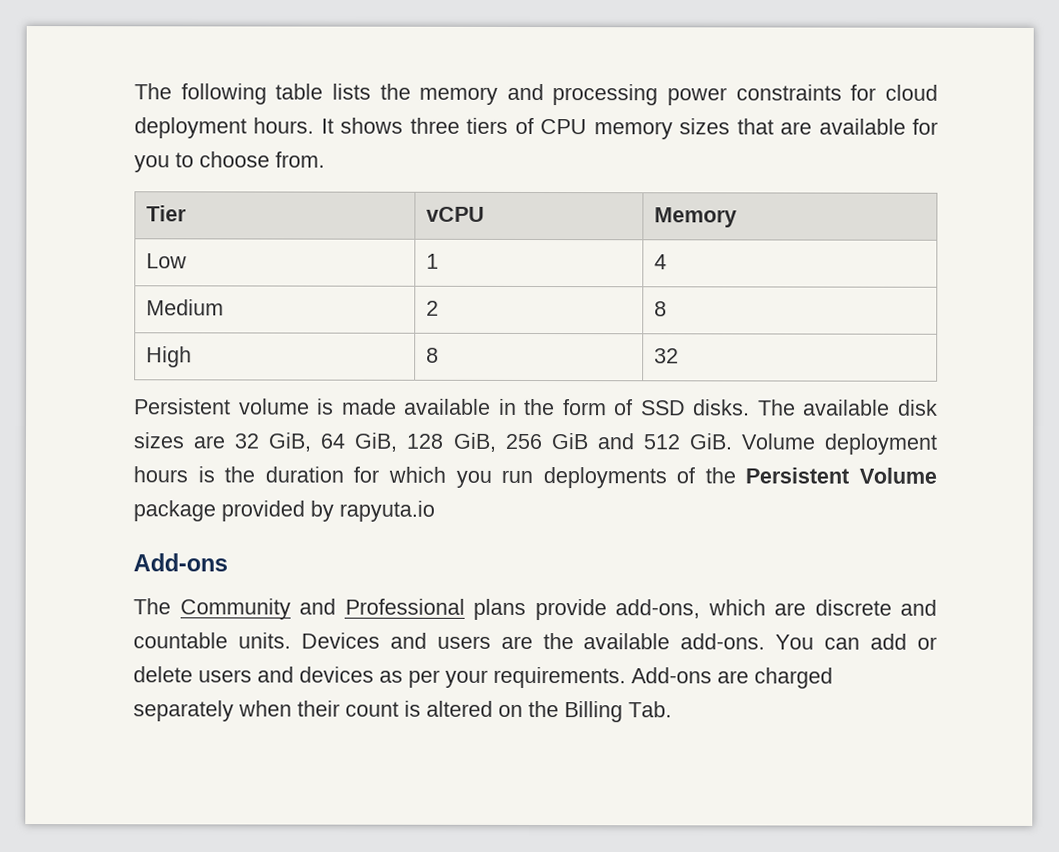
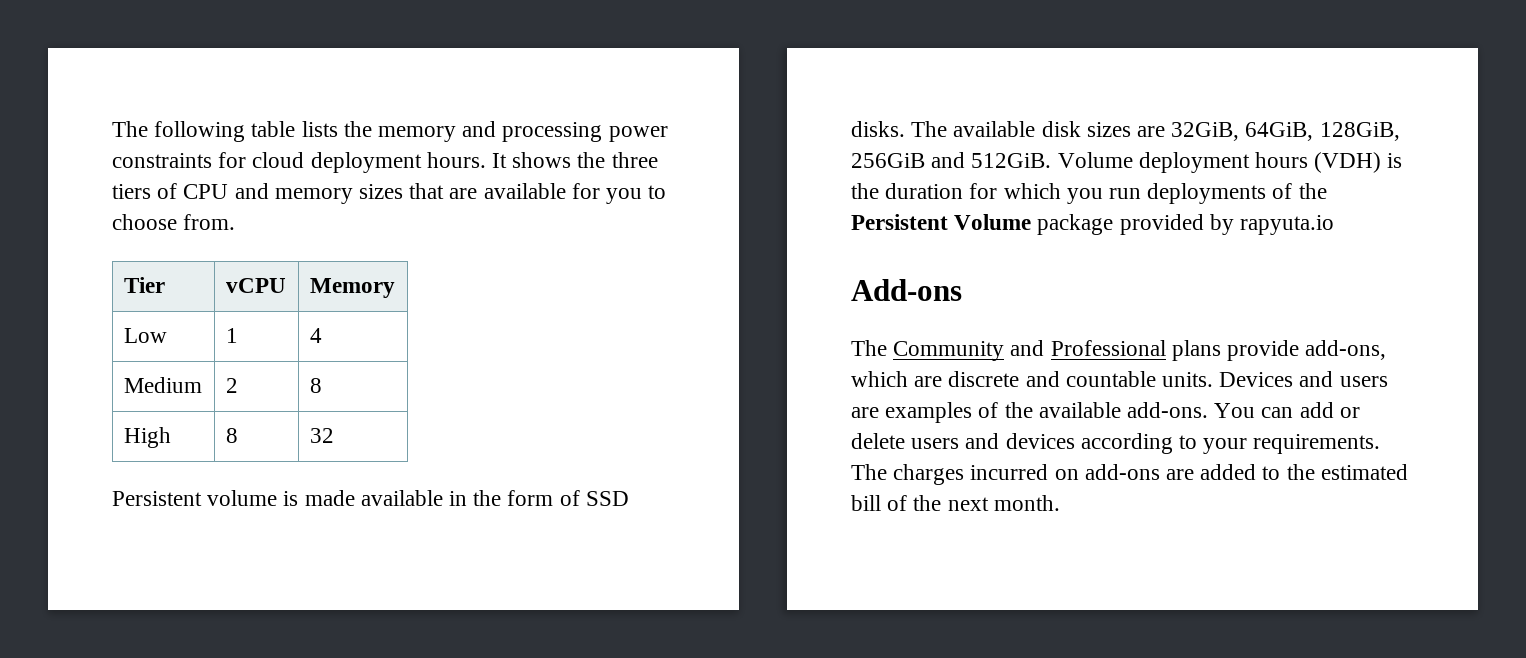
- It shows three tiers of CPU memory sizes that are available for you to choose from.
+ It shows the three tiers of CPU and memory sizes that are available for you to choose from.
- The available disk sizes are 32 GiB, 64 GiB, 128 GiB, 256 GiB and 512 GiB. Volume deployment hours is the duration for which you run deployments of the Persistent Volume package provided by rapyuta.io
+ The available disk sizes are 32GiB, 64GiB, 128GiB, 256GiB and 512GiB. Volume deployment hours (VDH) is the duration for which you run deployments of the Persistent Volume package provided by rapyuta.io
- Devices and users are the available add-ons.
+ Devices and users are examples of the available add-ons.
- You can add or delete users and devices as per your requirements. Add-ons are charged separately when their count is altered on the Billing Tab.
+ You can add or delete users and devices according to your requirements. The charges incurred on add-ons are added to the estimated bill of the next month.

